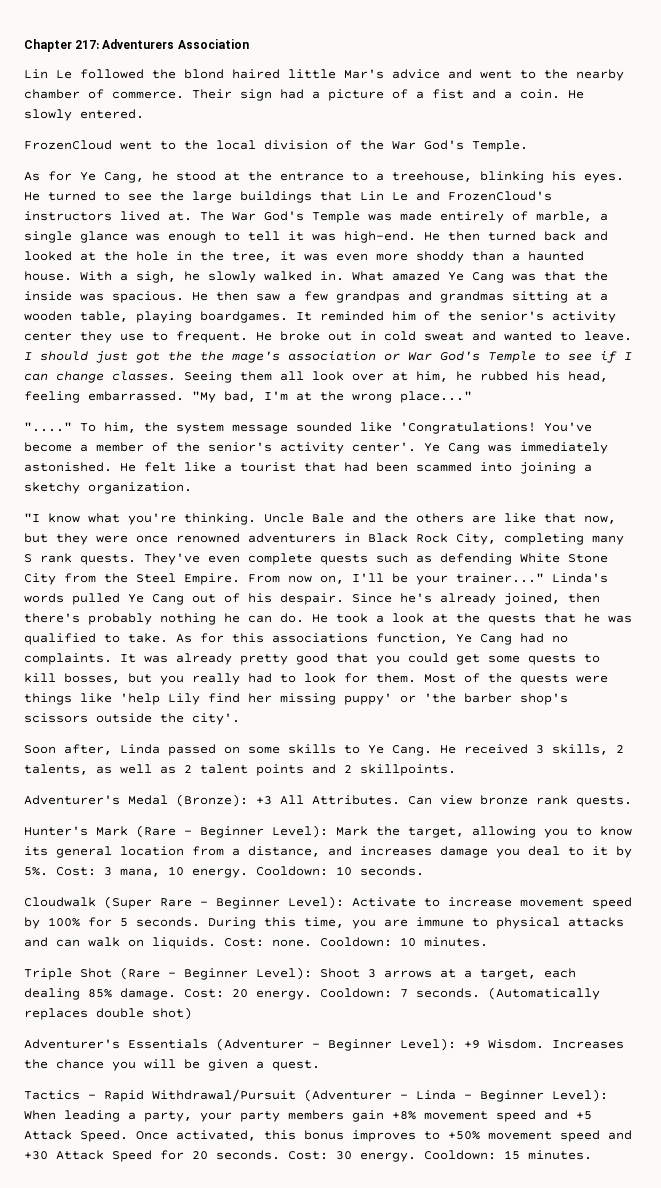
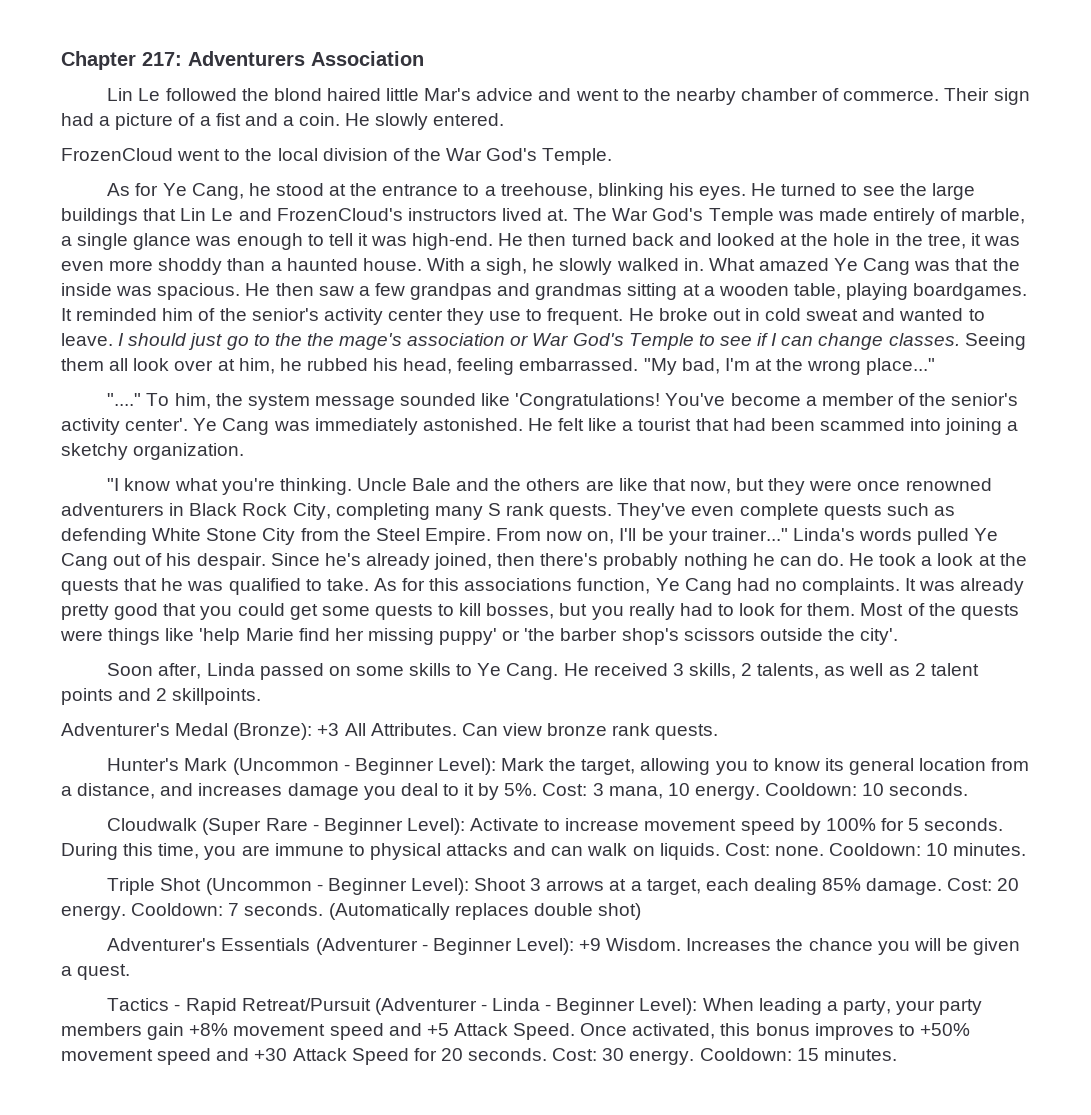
- I should just got the the mage's association or War God's Temple to see if I can change classes.
+ I should just go to the the mage's association or War God's Temple to see if I can change classes.
- Most of the quests were things like 'help Lily find her missing puppy' or 'the barber shop's scissors outside the city'.
+ Most of the quests were things like 'help Marie find her missing puppy' or 'the barber shop's scissors outside the city'.
- Hunter's Mark (Rare - Beginner Level): Mark the target, allowing you to know its general location from a distance, and increases damage you deal to it by 5%.
+ Hunter's Mark (Uncommon - Beginner Level): Mark the target, allowing you to know its general location from a distance, and increases damage you deal to it by 5%.
- Triple Shot (Rare - Beginner Level): Shoot 3 arrows at a target, each dealing 85% damage.
+ Triple Shot (Uncommon - Beginner Level): Shoot 3 arrows at a target, each dealing 85% damage.
- Tactics - Rapid Withdrawal/Pursuit (Adventurer - Linda - Beginner Level): When leading a party, your party members gain +8% movement speed and +5 Attack Speed.
+ Tactics - Rapid Retreat/Pursuit (Adventurer - Linda - Beginner Level): When leading a party, your party members gain +8% movement speed and +5 Attack Speed.

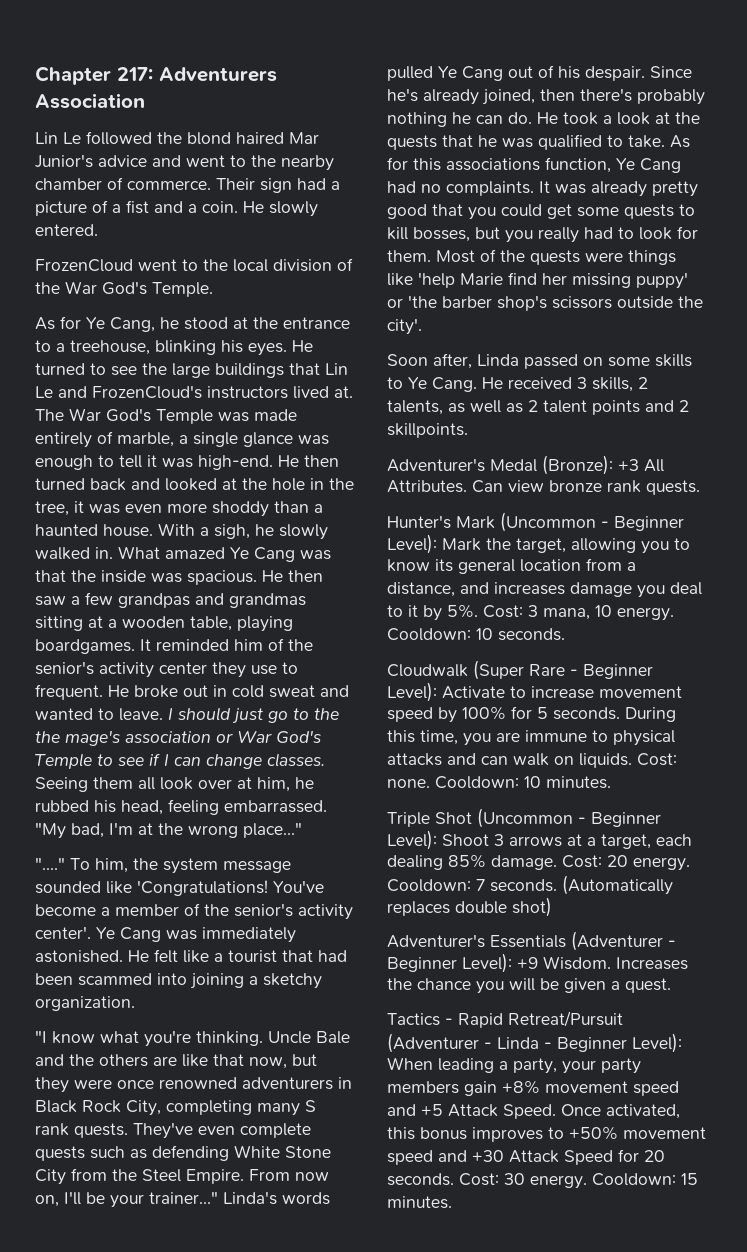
- Lin Le followed the blond haired little Mar's advice and went to the nearby chamber of commerce.
+ Lin Le followed the blond haired Mar Junior's advice and went to the nearby chamber of commerce.

